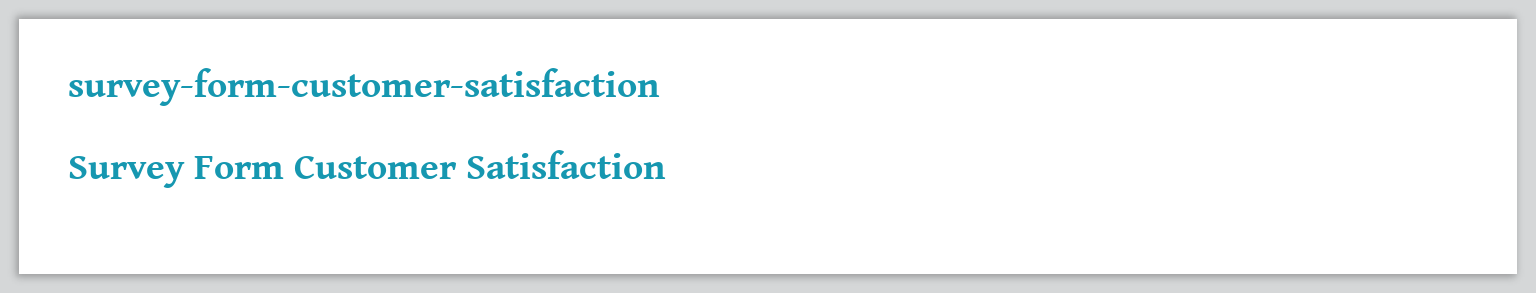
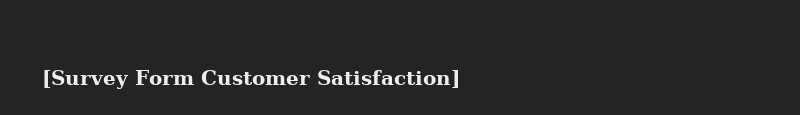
- survey-form-customer-satisfaction
- Survey Form Customer Satisfaction
+ [Survey Form Customer Satisfaction]

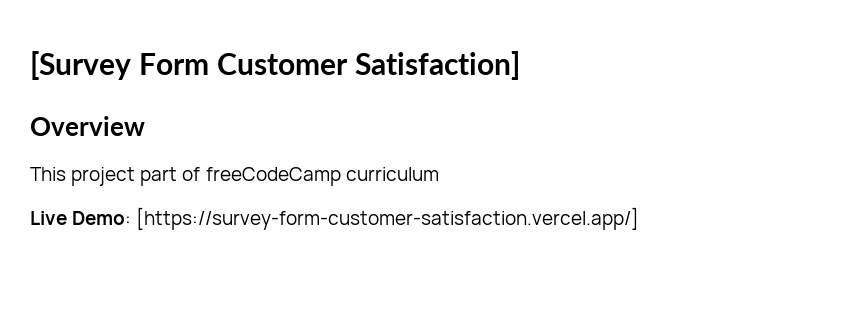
+ Overview
+ This project part of freeCodeCamp curriculum
+ Live Demo: [https://survey-form-customer-satisfaction.vercel.app/]

